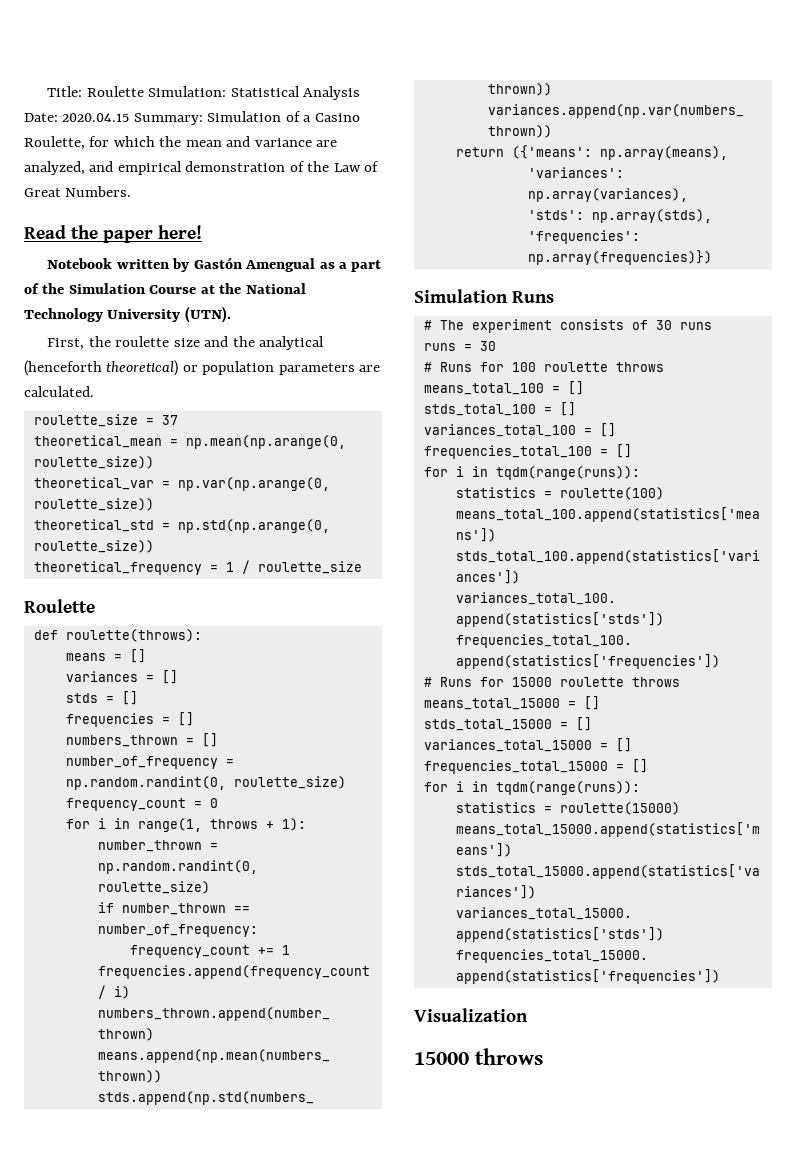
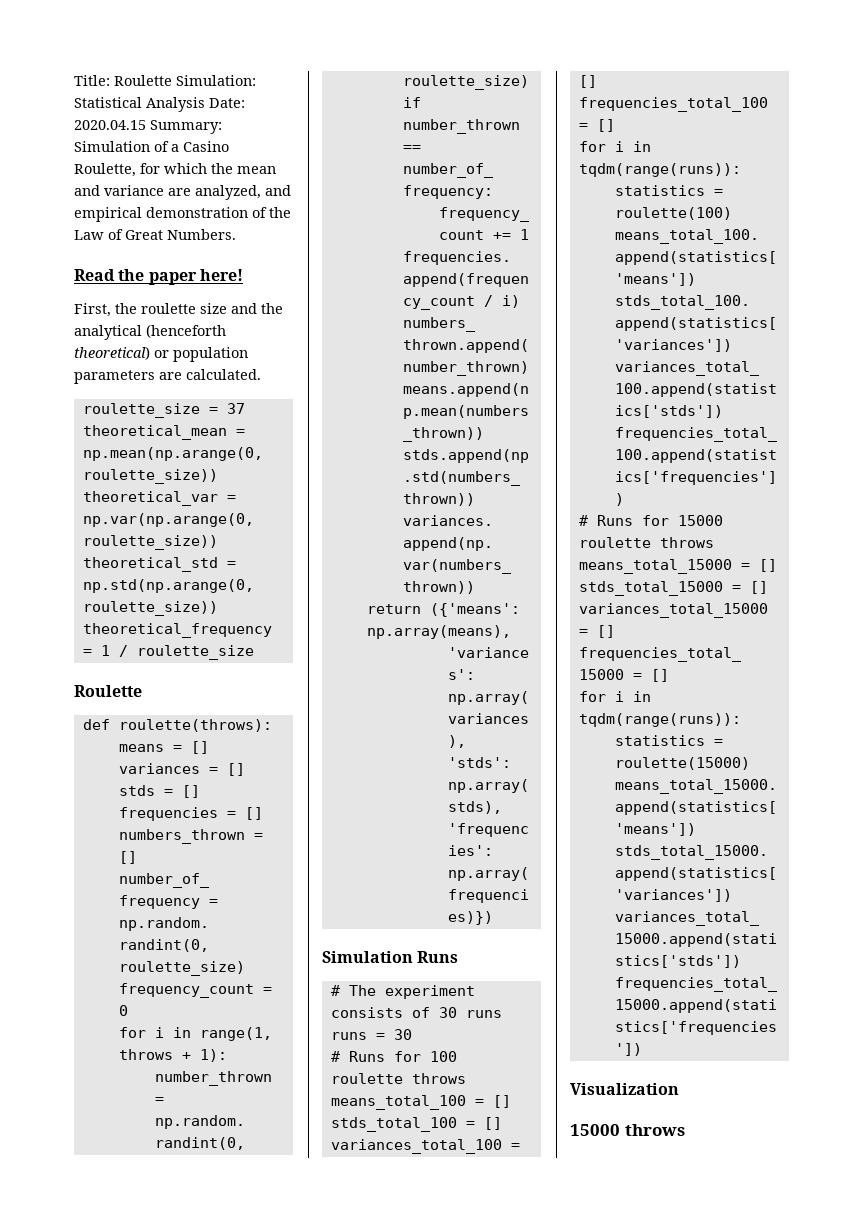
- Notebook written by Gastón Amengual as a part of the Simulation Course at the National Technology University (UTN).

